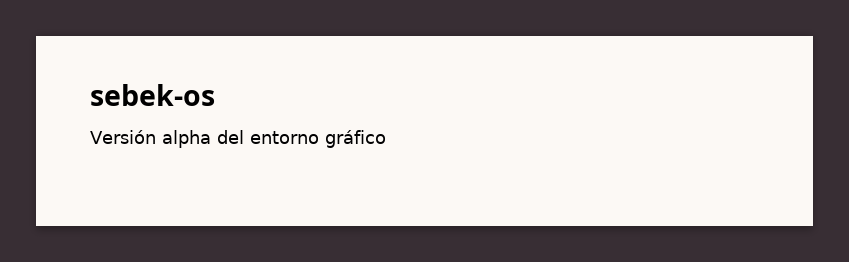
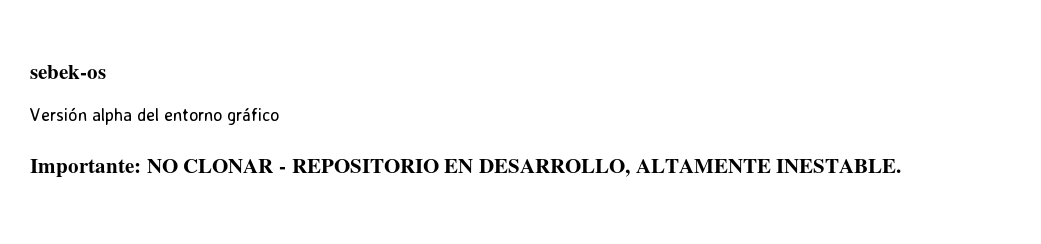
+ Importante: NO CLONAR - REPOSITORIO EN DESARROLLO, ALTAMENTE INESTABLE.

